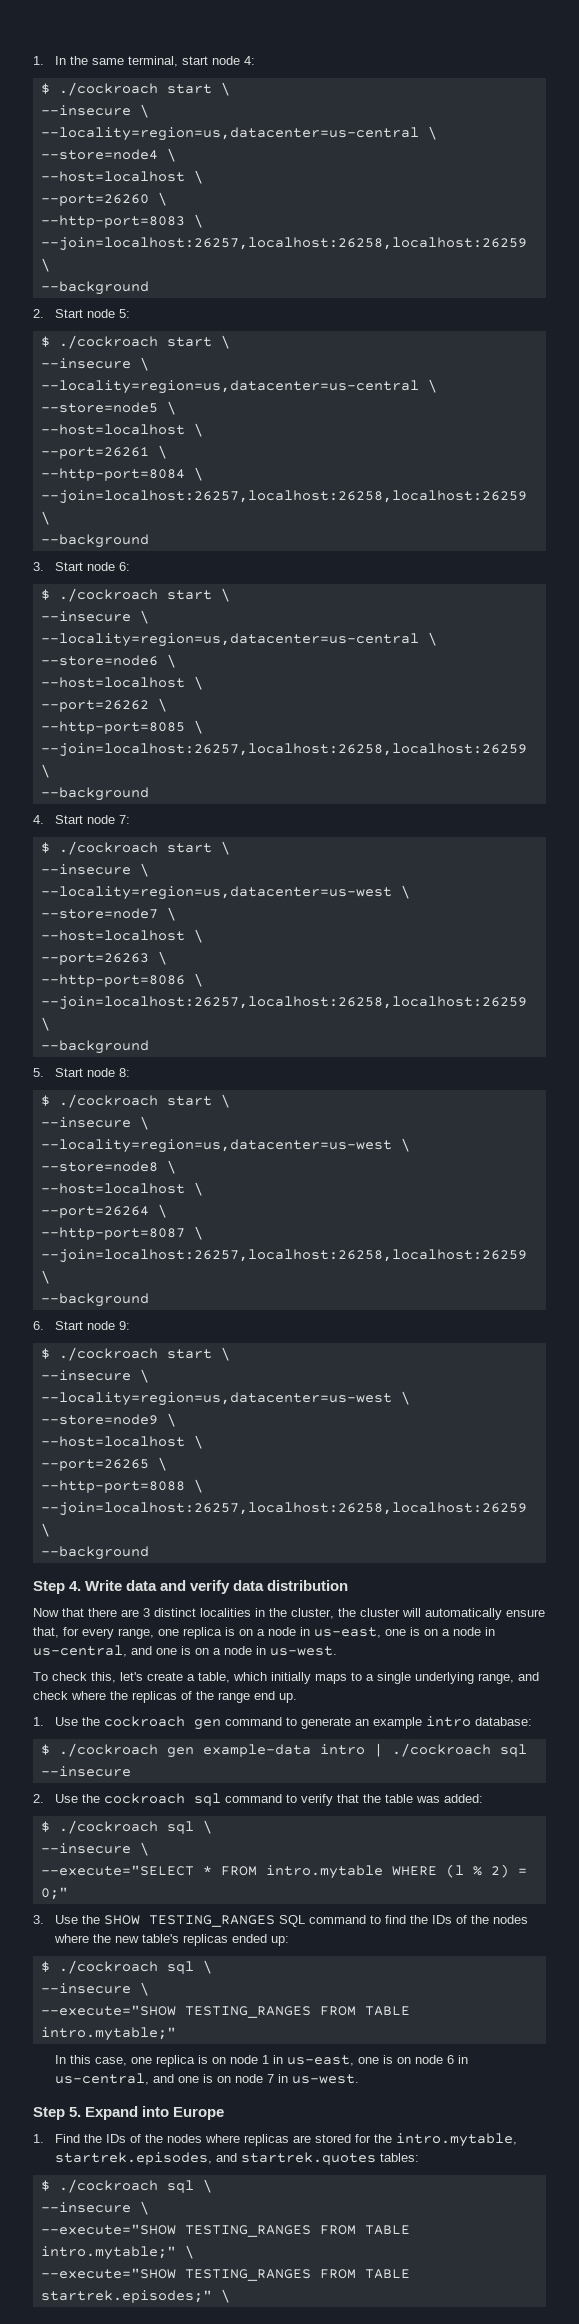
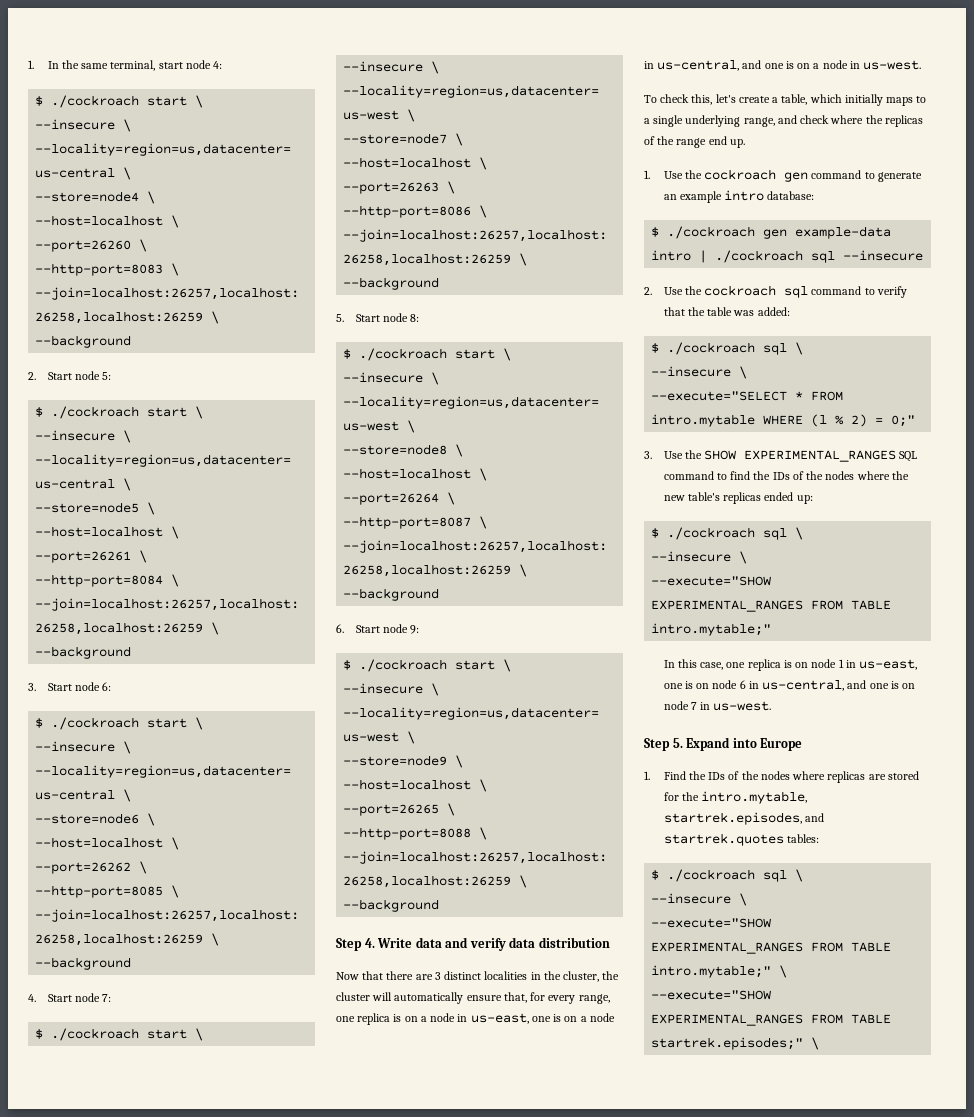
- 3. Use the SHOW TESTING_RANGES SQL command to find the IDs of the nodes where the new table's replicas ended up:
+ 3. Use the SHOW EXPERIMENTAL_RANGES SQL command to find the IDs of the nodes where the new table's replicas ended up:
  $ ./cockroach sql \
  --insecure \
- --execute="SHOW TESTING_RANGES FROM TABLE intro.mytable;"
+ --execute="SHOW EXPERIMENTAL_RANGES FROM TABLE intro.mytable;"
- --execute="SHOW TESTING_RANGES FROM TABLE intro.mytable;" \
+ --execute="SHOW EXPERIMENTAL_RANGES FROM TABLE intro.mytable;" \
- --execute="SHOW TESTING_RANGES FROM TABLE startrek.episodes;" \
+ --execute="SHOW EXPERIMENTAL_RANGES FROM TABLE startrek.episodes;" \

